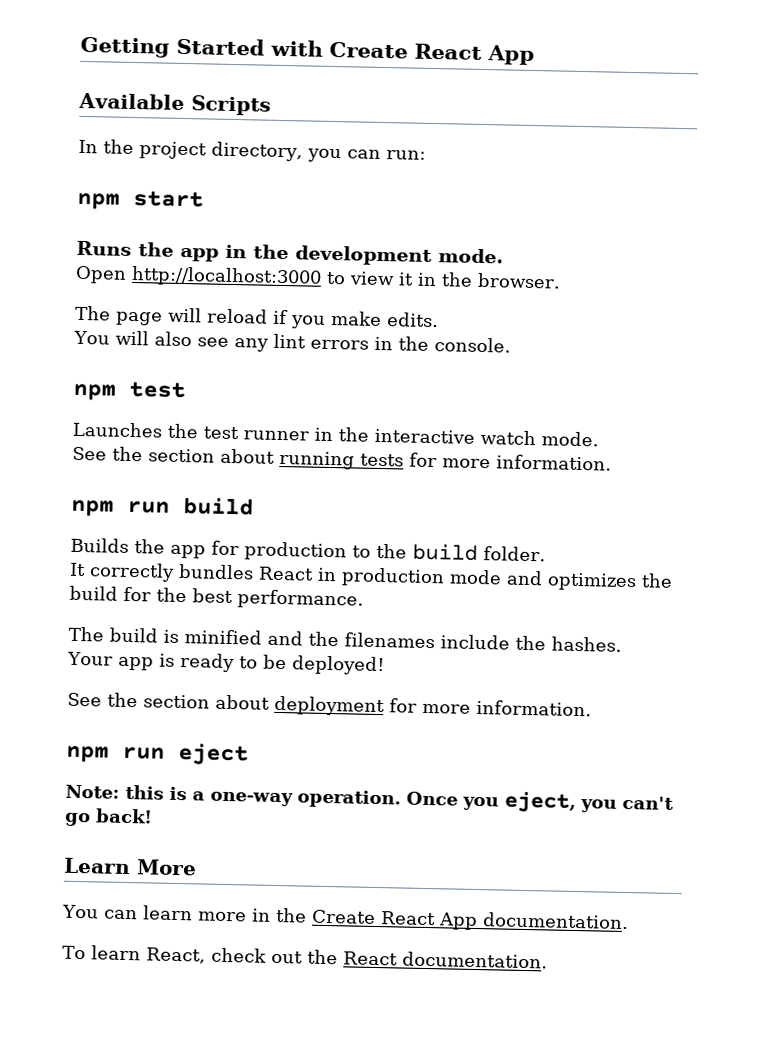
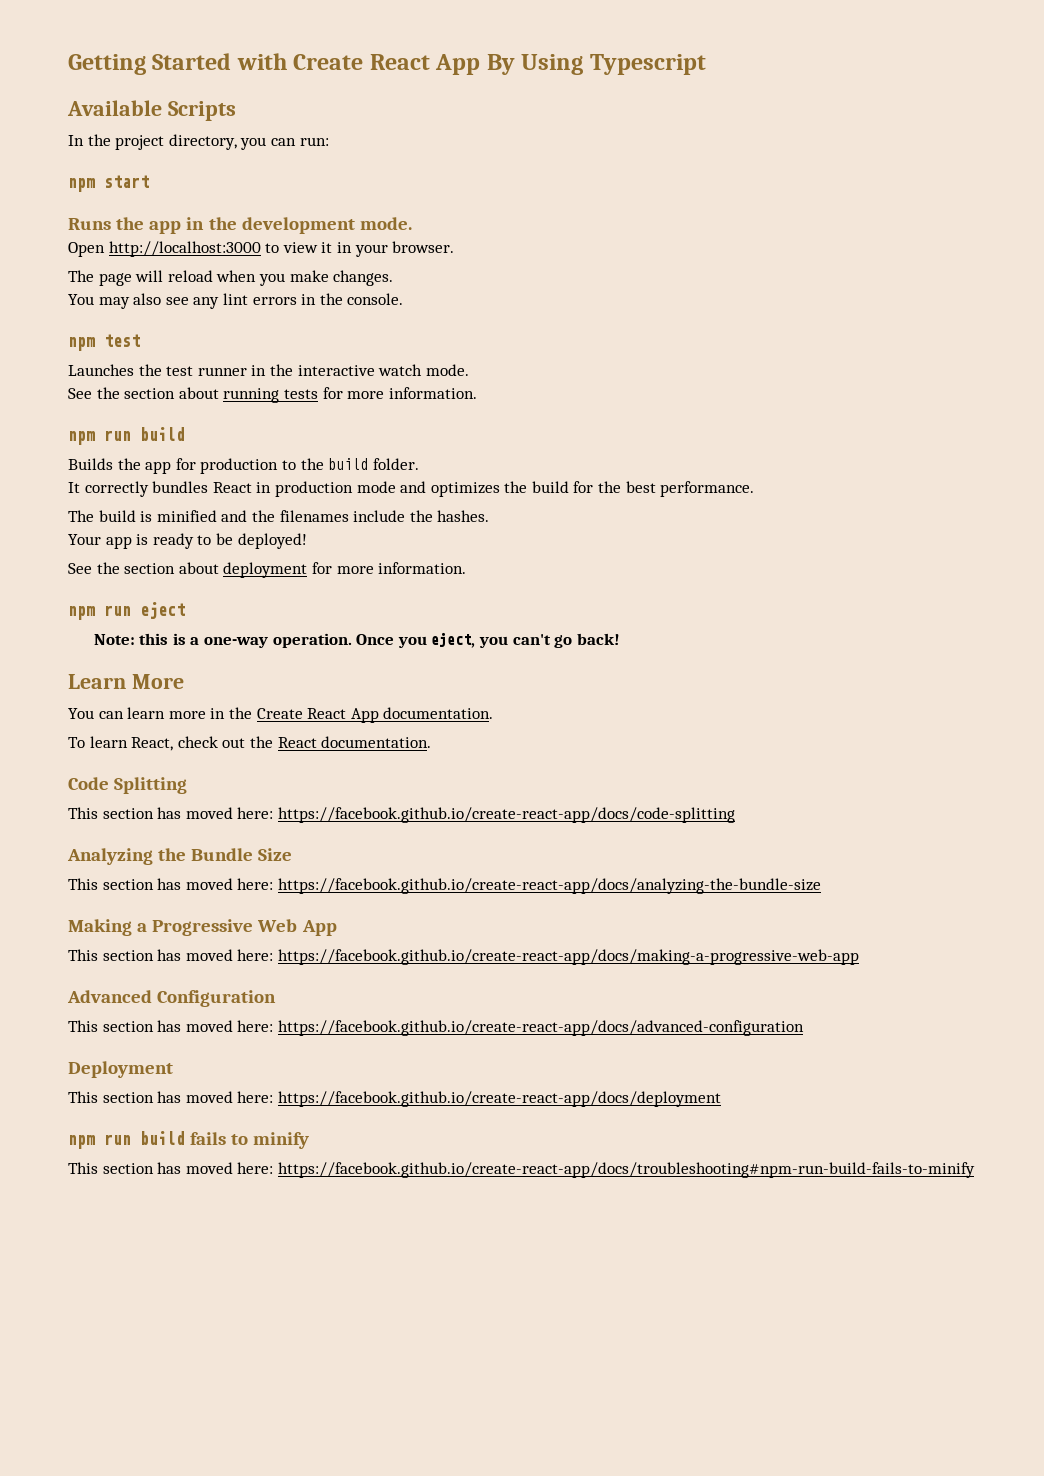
- Getting Started with Create React App
+ Getting Started with Create React App By Using Typescript
- Open http://localhost:3000 to view it in the browser.
+ Open http://localhost:3000 to view it in your browser.
- The page will reload if you make edits.
- You will also see any lint errors in the console.
+ The page will reload when you make changes.
+ You may also see any lint errors in the console.
+ Code Splitting
+ This section has moved here: https://facebook.github.io/create-react-app/docs/code-splitting
+ Analyzing the Bundle Size
+ This section has moved here: https://facebook.github.io/create-react-app/docs/analyzing-the-bundle-size
+ Making a Progressive Web App
+ This section has moved here: https://facebook.github.io/create-react-app/docs/making-a-progressive-web-app
+ Advanced Configuration
+ This section has moved here: https://facebook.github.io/create-react-app/docs/advanced-configuration
+ Deployment
+ This section has moved here: https://facebook.github.io/create-react-app/docs/deployment
+ npm run build fails to minify
+ This section has moved here: https://facebook.github.io/create-react-app/docs/troubleshooting#npm-run-build-fails-to-minify

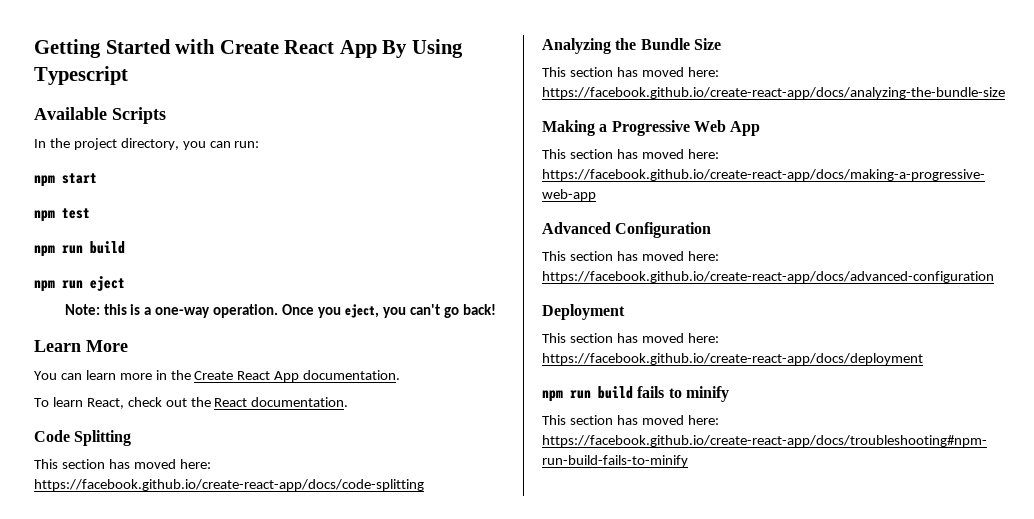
- Runs the app in the development mode.
- Open http://localhost:3000 to view it in your browser.
- The page will reload when you make changes.
- You may also see any lint errors in the console.
  npm test
- Launches the test runner in the interactive watch mode.
- See the section about running tests for more information.
  npm run build
- Builds the app for production to the build folder.
- It correctly bundles React in production mode and optimizes the build for the best performance.
- The build is minified and the filenames include the hashes.
- Your app is ready to be deployed!
- See the section about deployment for more information.

